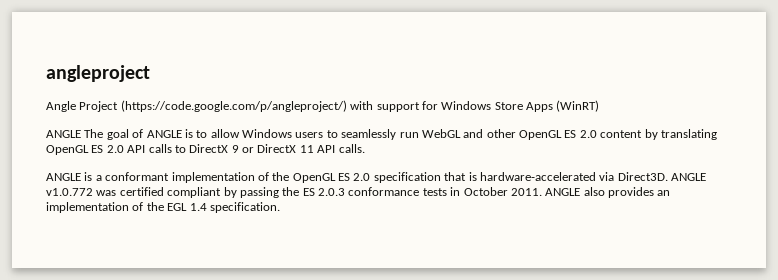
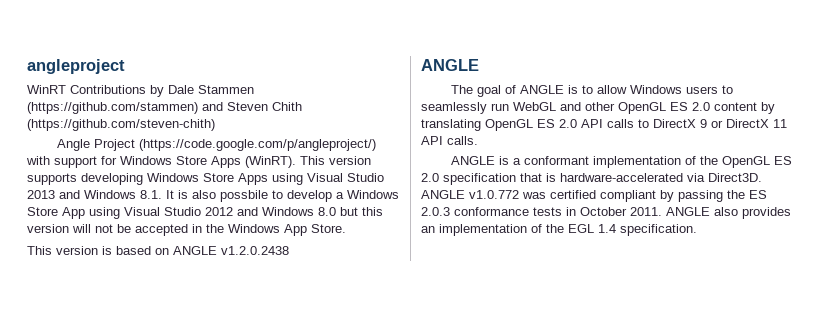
+ WinRT Contributions by Dale Stammen (https://github.com/stammen) and Steven Chith (https://github.com/steven-chith)
- Angle Project (https://code.google.com/p/angleproject/) with support for Windows Store Apps (WinRT)
- ANGLE The goal of ANGLE is to allow Windows users to seamlessly run WebGL and other OpenGL ES 2.0 content by translating OpenGL ES 2.0 API calls to DirectX 9 or DirectX 11 API calls.
+ Angle Project (https://code.google.com/p/angleproject/) with support for Windows Store Apps (WinRT). This version supports developing Windows Store Apps using Visual Studio 2013 and Windows 8.1. It is also possbile to develop a Windows Store App using Visual Studio 2012 and Windows 8.0 but this version will not be accepted in the Windows App Store.
+ This version is based on ANGLE v1.2.0.2438
+ ANGLE
+ The goal of ANGLE is to allow Windows users to seamlessly run WebGL and other OpenGL ES 2.0 content by translating OpenGL ES 2.0 API calls to DirectX 9 or DirectX 11 API calls.

